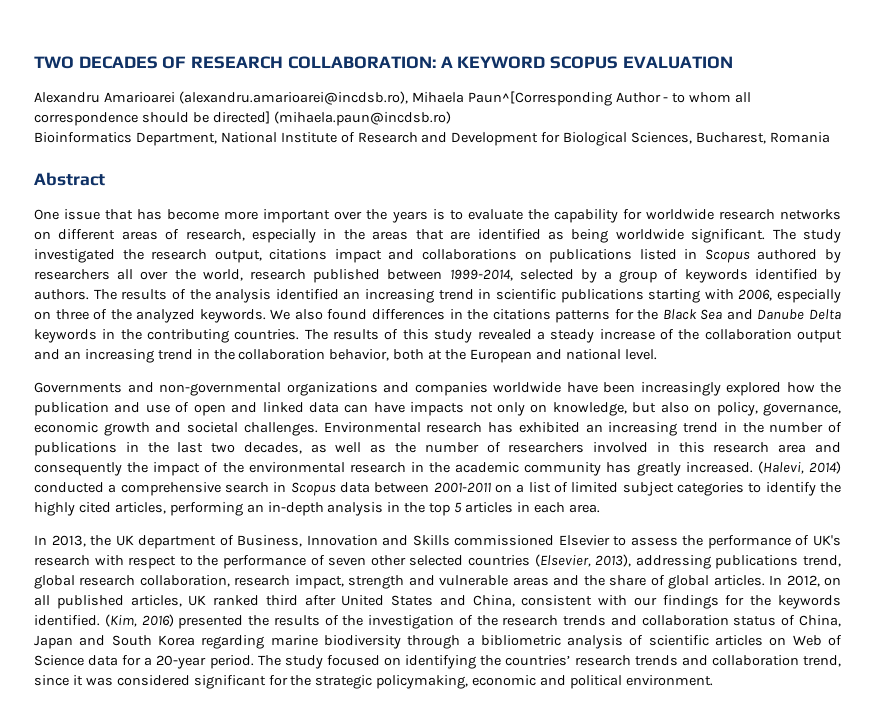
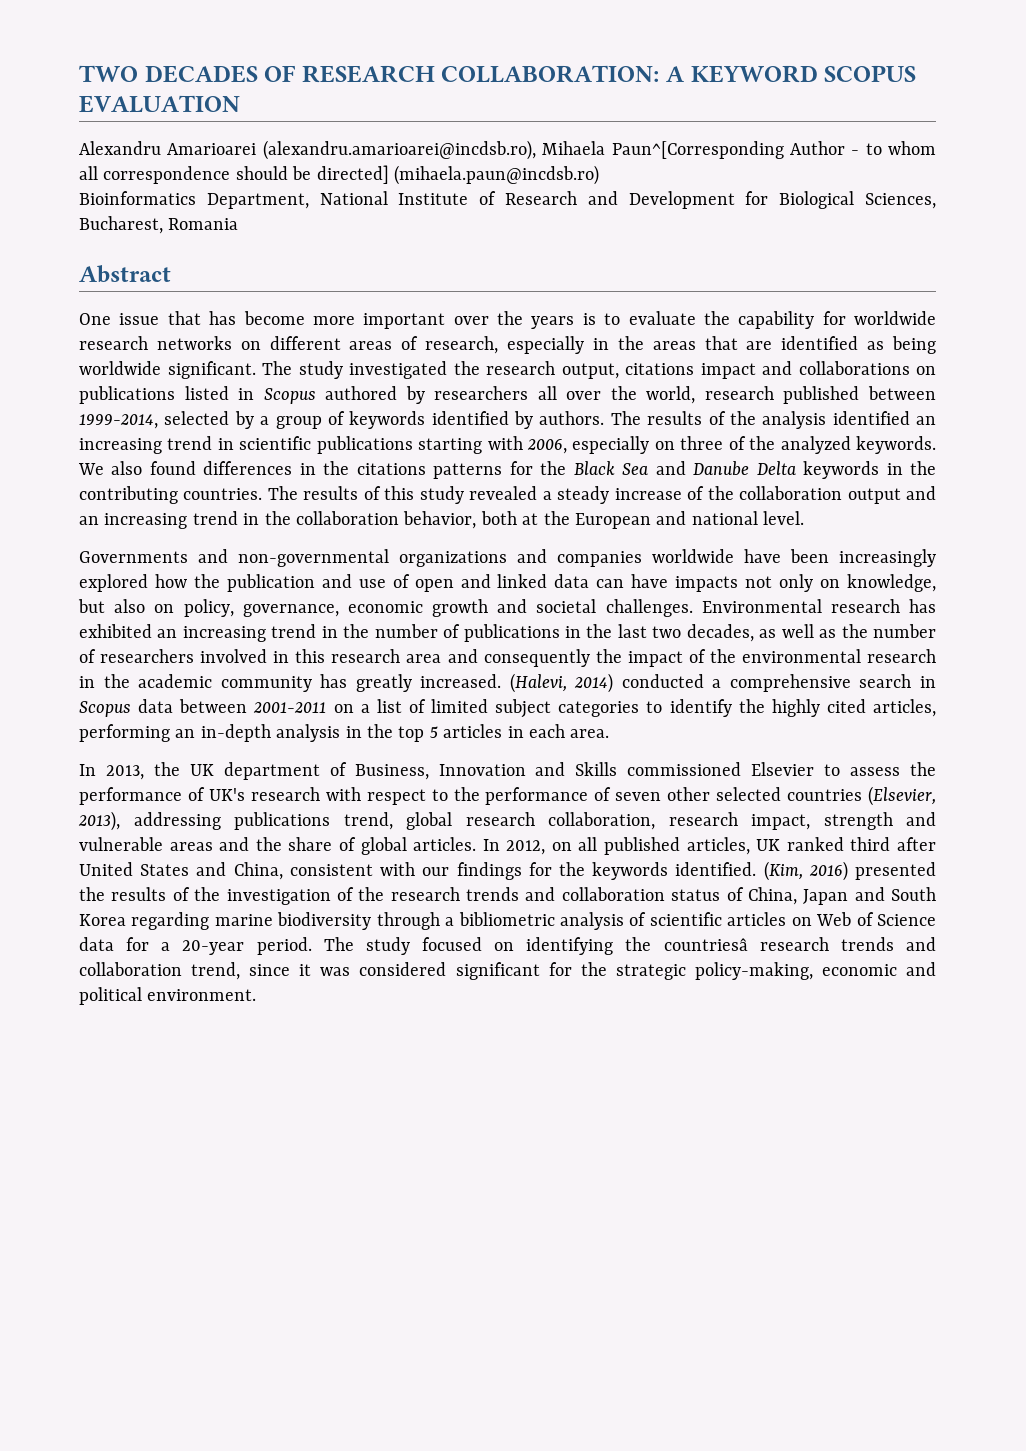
- The study focused on identifying the countries’ research trends and collaboration trend, since it was considered significant for the strategic policymaking, economic and political environment.
+ The study focused on identifying the countriesâ research trends and collaboration trend, since it was considered significant for the strategic policy-making, economic and political environment.

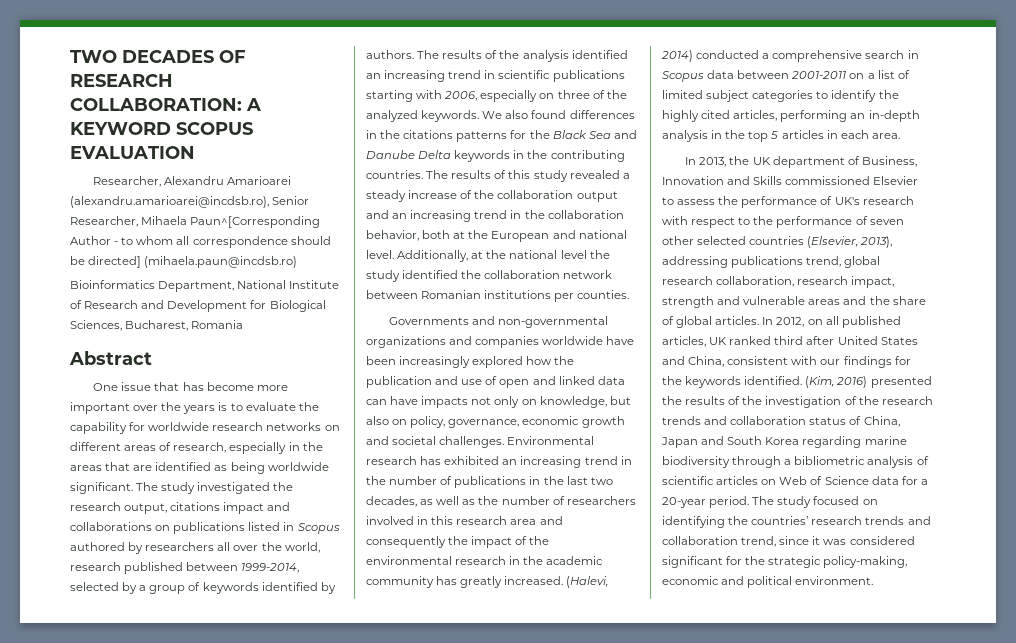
- Alexandru Amarioarei (alexandru.amarioarei@incdsb.ro), Mihaela Paun^[Corresponding Author - to whom all correspondence should be directed] (mihaela.paun@incdsb.ro)
+ Researcher, Alexandru Amarioarei (alexandru.amarioarei@incdsb.ro), Senior Researcher, Mihaela Paun^[Corresponding Author - to whom all correspondence should be directed] (mihaela.paun@incdsb.ro)
+ Additionally, at the national level the study identified the collaboration network between Romanian institutions per counties.
- The study focused on identifying the countriesâ research trends and collaboration trend, since it was considered significant for the strategic policy-making, economic and political environment.
+ The study focused on identifying the countries’ research trends and collaboration trend, since it was considered significant for the strategic policy-making, economic and political environment.

